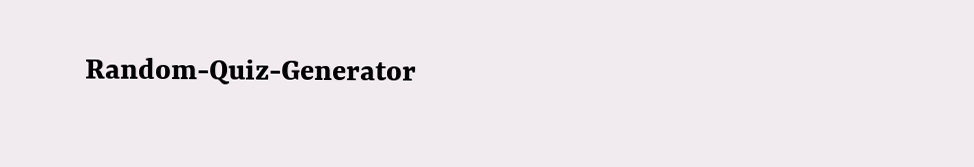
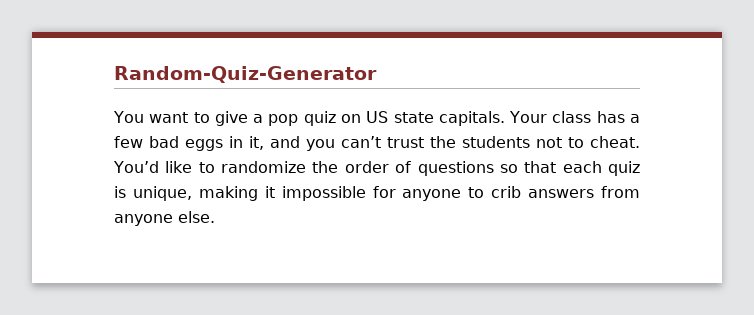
+ You want to give a pop quiz on US state capitals. Your class has a few bad eggs in it, and you can’t trust the students not to cheat. You’d like to randomize the order of questions so that each quiz is unique, making it impossible for anyone to crib answers from anyone else.

